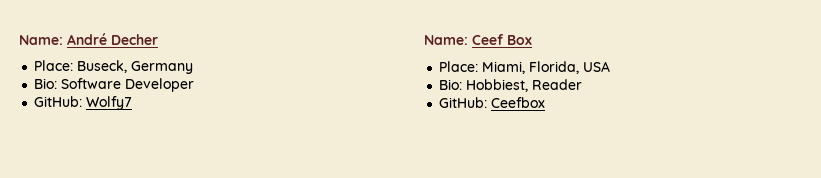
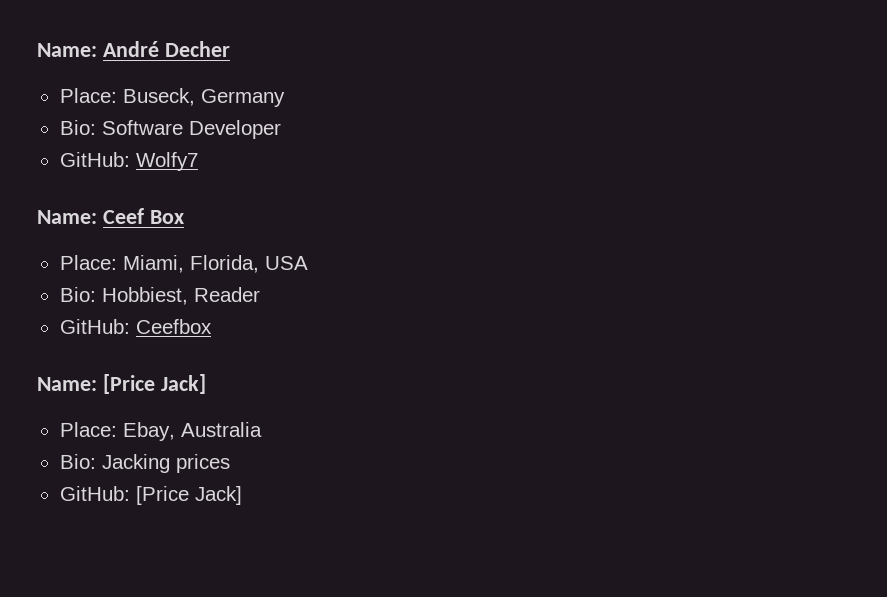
+ Name: [Price Jack]
+ Place: Ebay, Australia
+ Bio: Jacking prices
+ GitHub: [Price Jack]

